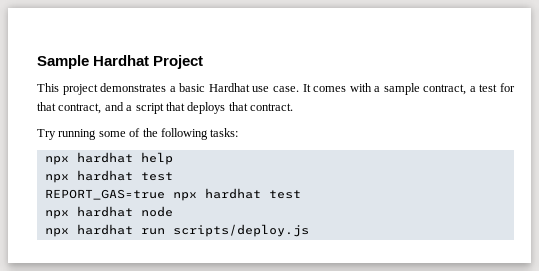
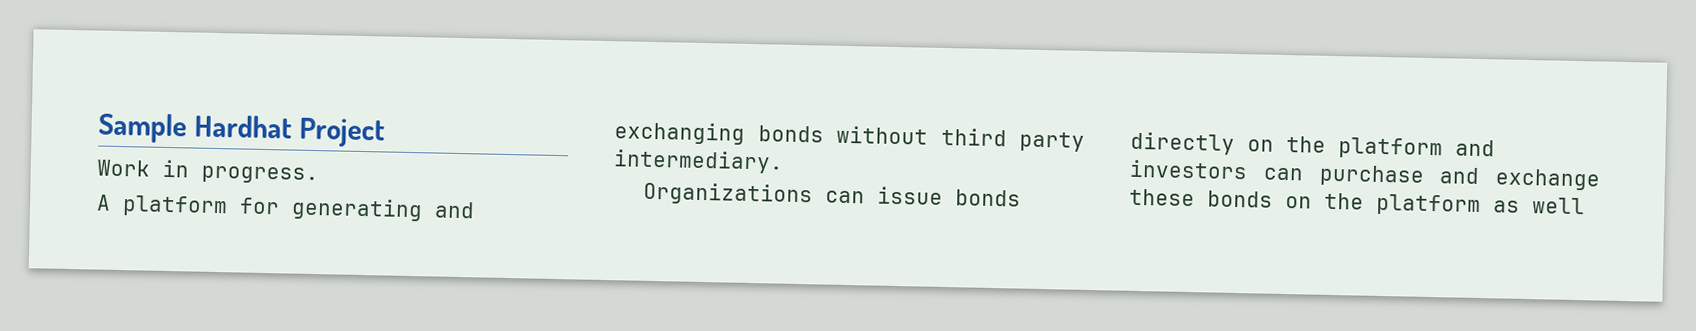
- This project demonstrates a basic Hardhat use case. It comes with a sample contract, a test for that contract, and a script that deploys that contract.
- Try running some of the following tasks:
- npx hardhat help
- npx hardhat test
- REPORT_GAS=true npx hardhat test
- npx hardhat node
- npx hardhat run scripts/deploy.js
+ Work in progress.
+ A platform for generating and exchanging bonds without third party intermediary.
+ Organizations can issue bonds directly on the platform and investors can purchase and exchange these bonds on the platform as well

